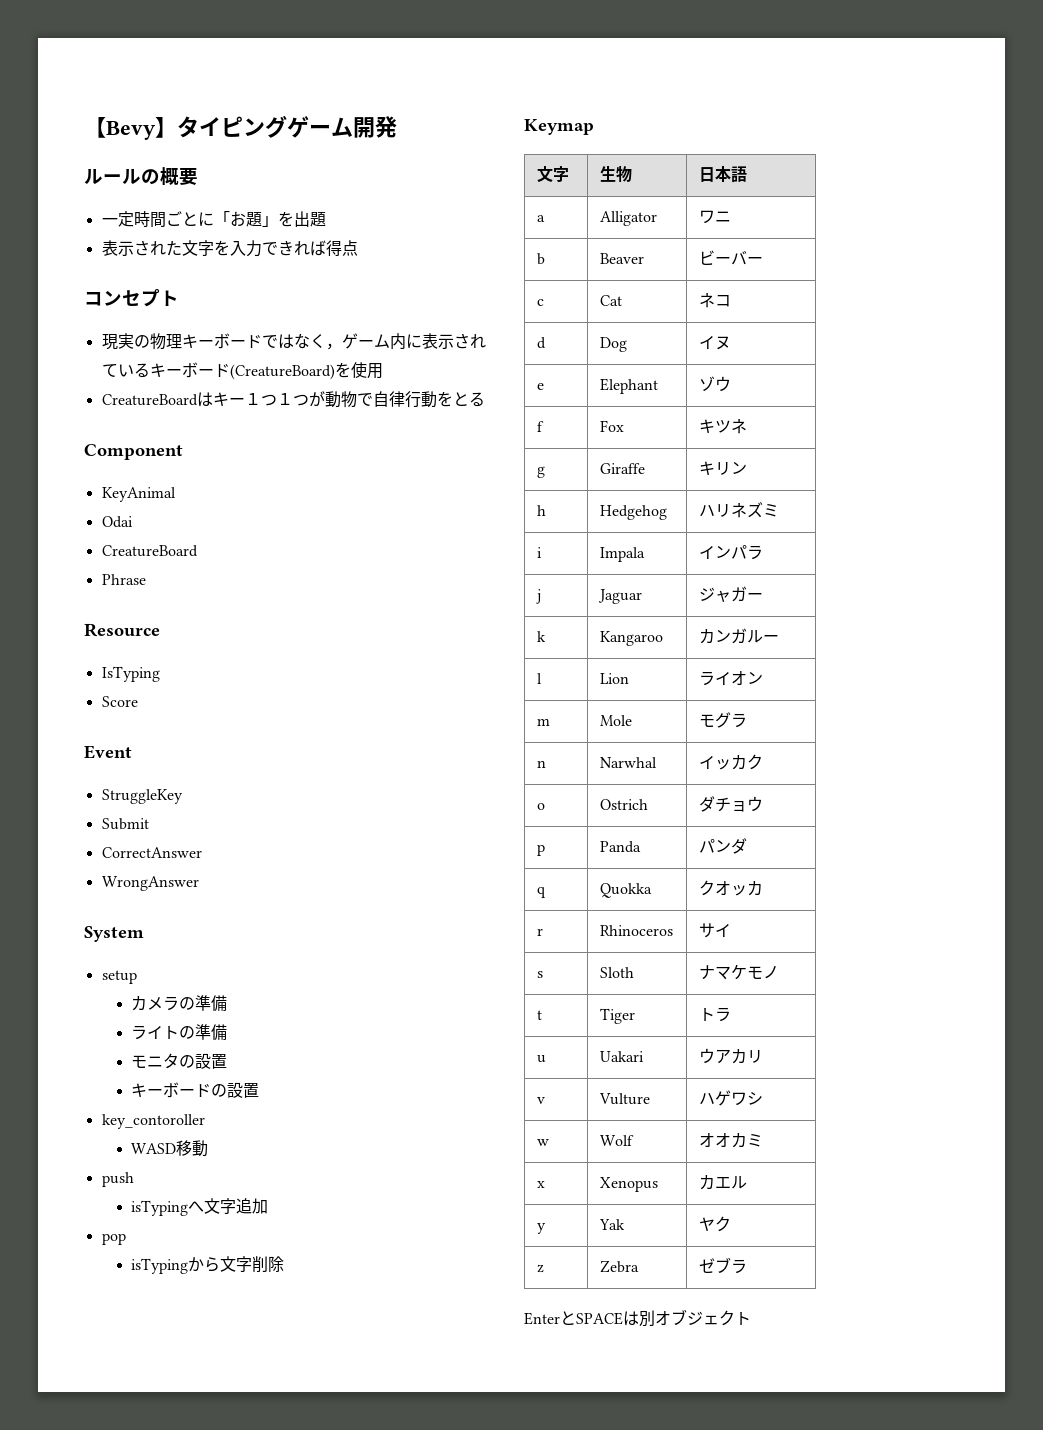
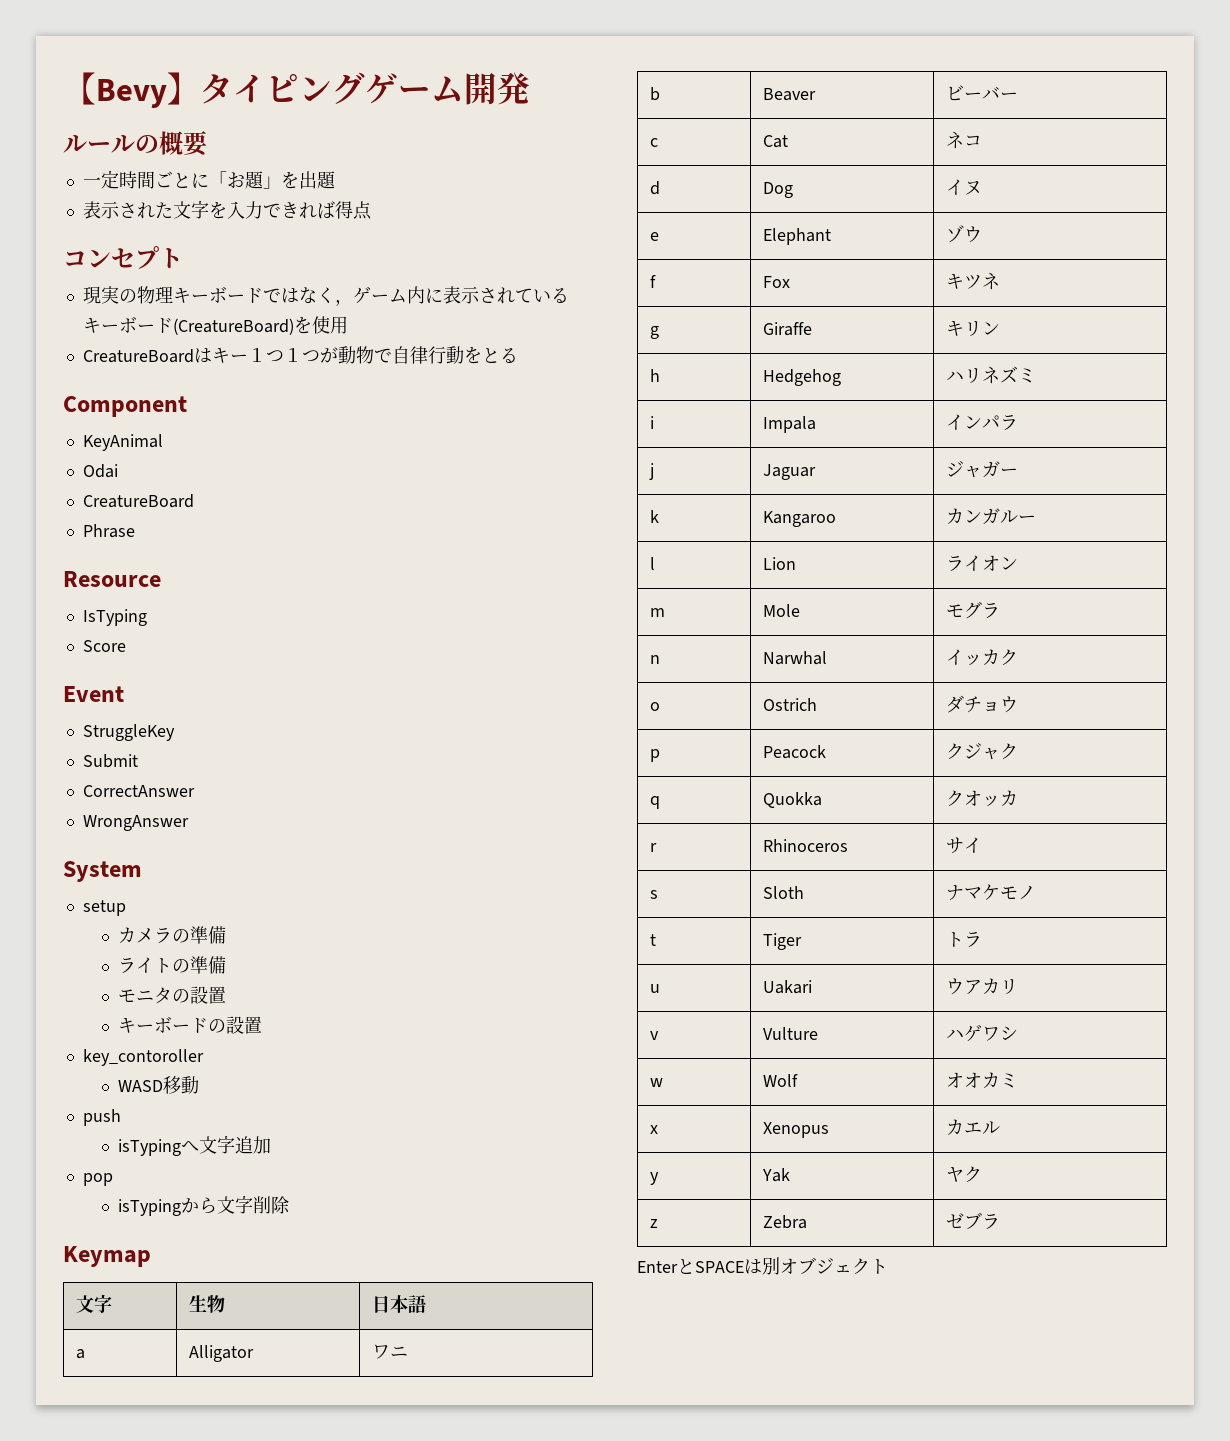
- p | Panda | パンダ
+ p | Peacock | クジャク

